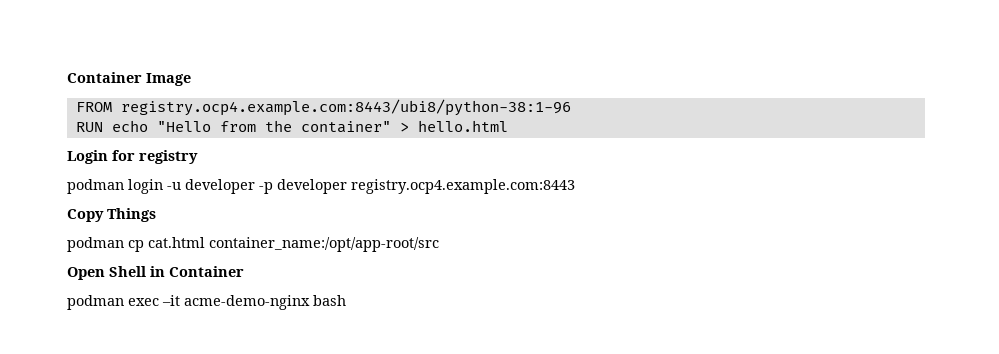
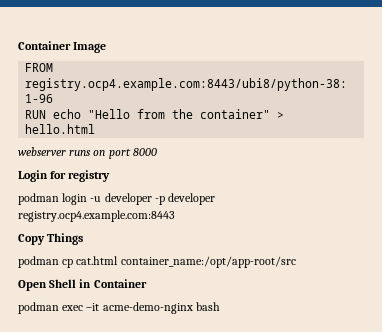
+ webserver runs on port 8000

